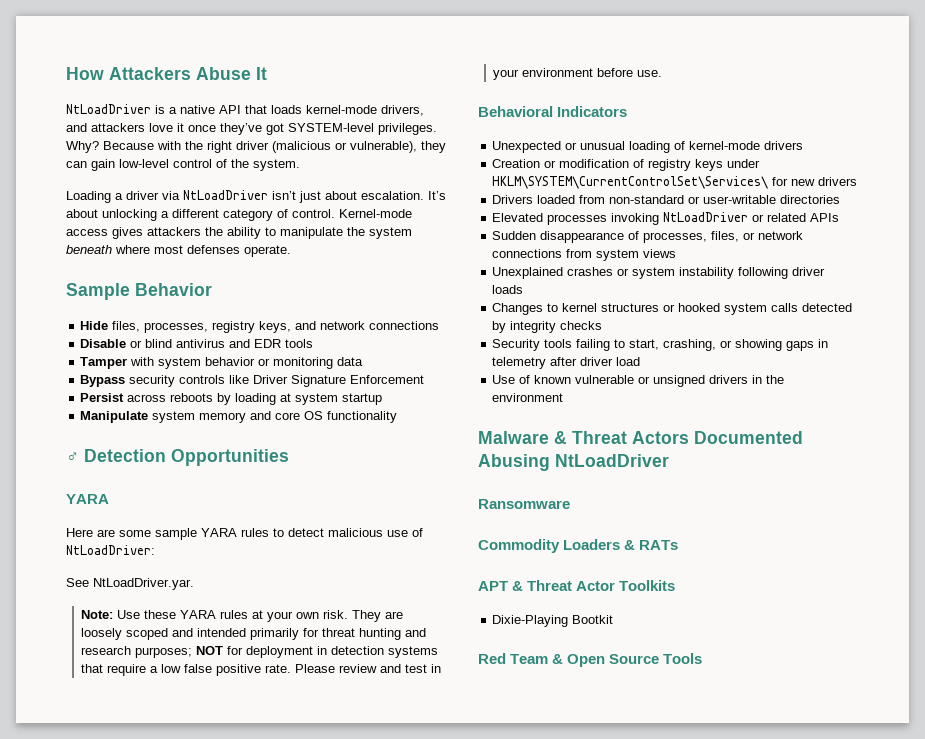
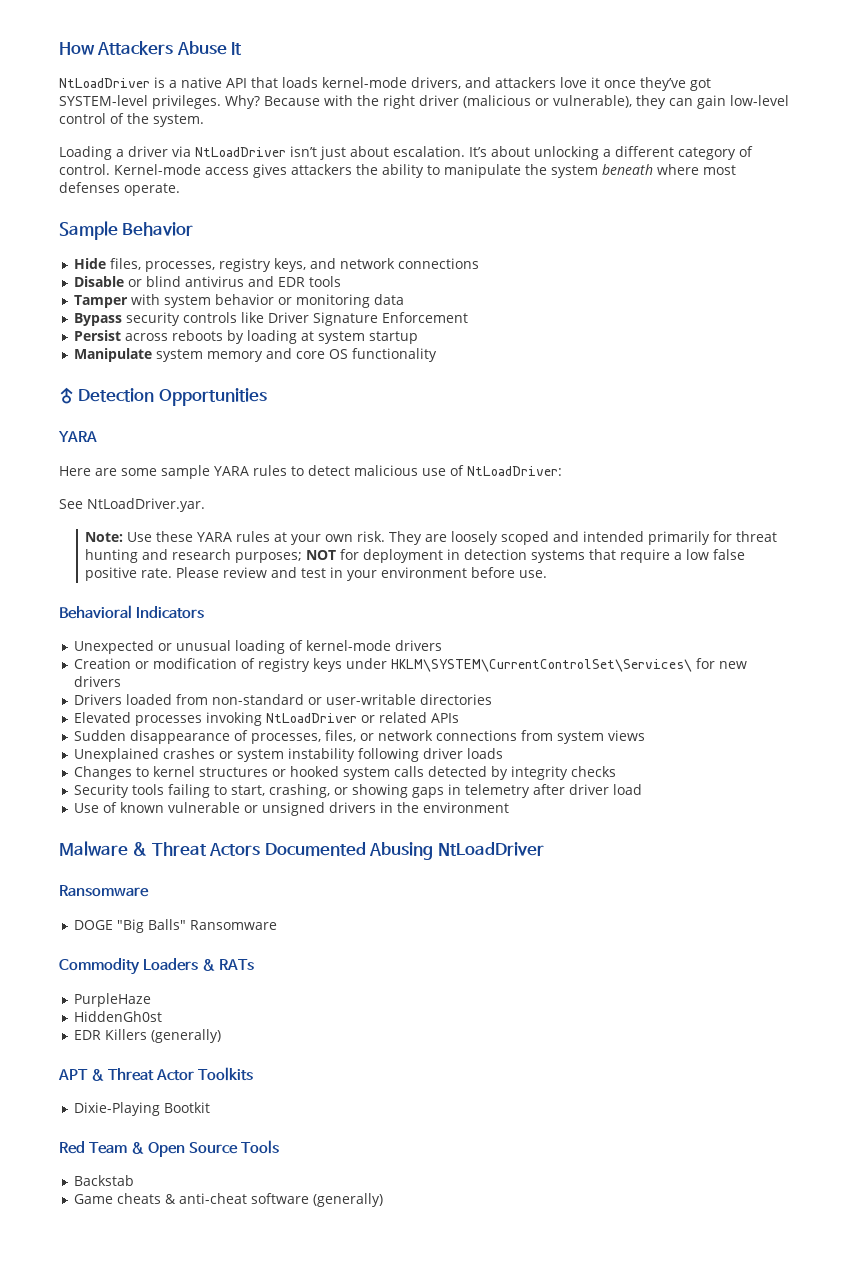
+ DOGE "Big Balls" Ransomware
+ PurpleHaze
+ HiddenGh0st
+ EDR Killers (generally)
+ Backstab
+ Game cheats & anti-cheat software (generally)

